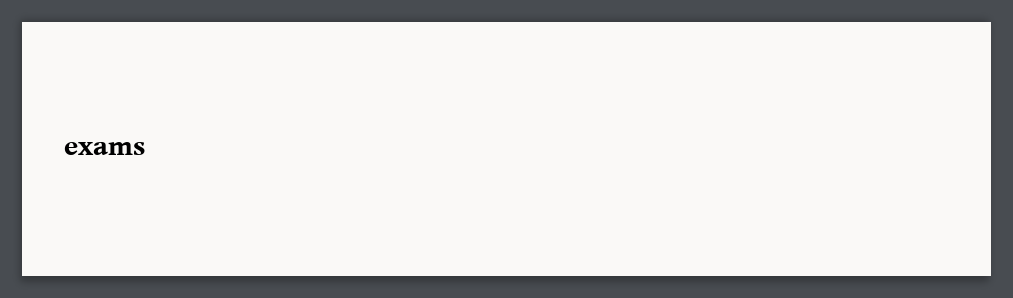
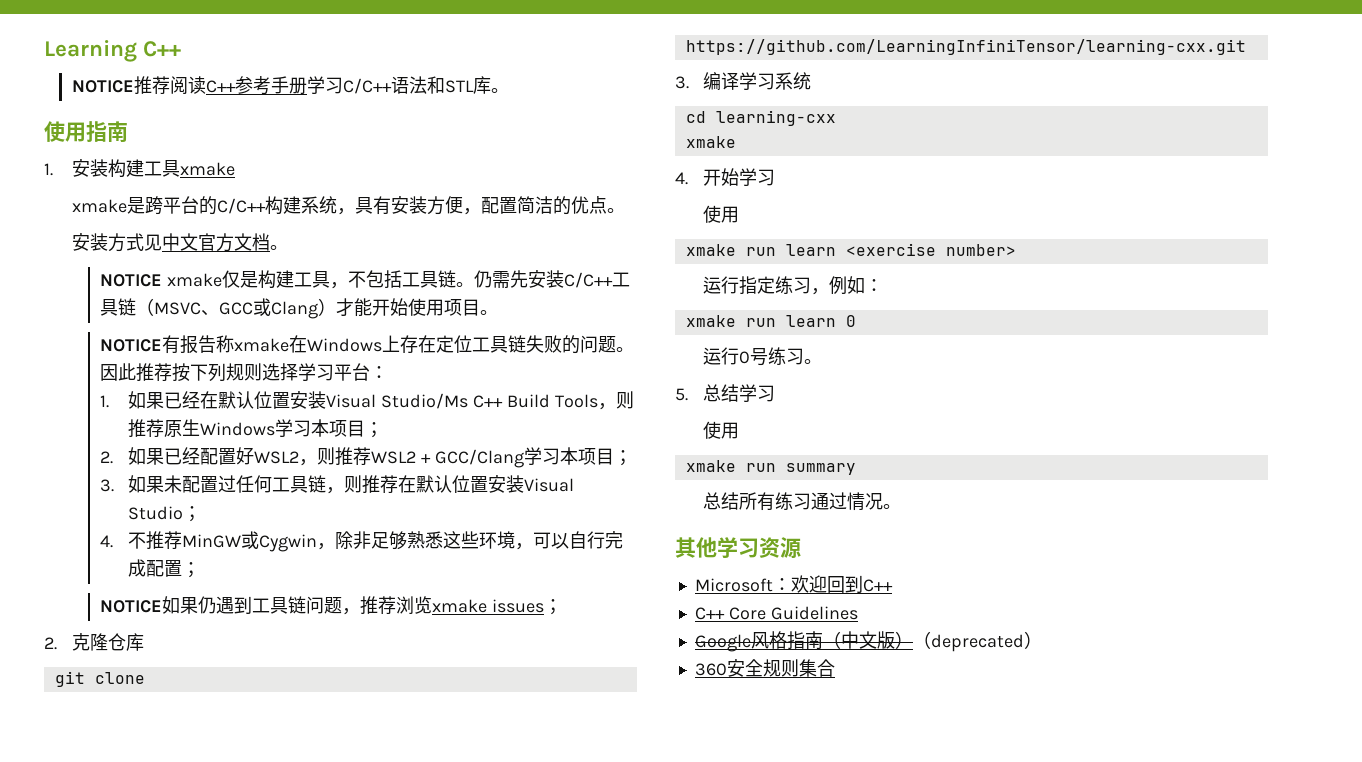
- exams
+ Learning C++
+ NOTICE推荐阅读C++参考手册学习C/C++语法和STL库。
+ 使用指南
+ 1.安装构建工具xmake
+ xmake是跨平台的C/C++构建系统，具有安装方便，配置简洁的优点。
+ 安装方式见中文官方文档。
+ NOTICE xmake仅是构建工具，不包括工具链。仍需先安装C/C++工具链（MSVC、GCC或Clang）才能开始使用项目。
+ NOTICE有报告称xmake在Windows上存在定位工具链失败的问题。因此推荐按下列规则选择学习平台：
+ 1.如果已经在默认位置安装Visual Studio/Ms C++ Build Tools，则推荐原生Windows学习本项目；
+ 2.如果已经配置好WSL2，则推荐WSL2 + GCC/Clang学习本项目；
+ 3.如果未配置过任何工具链，则推荐在默认位置安装Visual Studio；
+ 4.不推荐MinGW或Cygwin，除非足够熟悉这些环境，可以自行完成配置；
+ NOTICE如果仍遇到工具链问题，推荐浏览xmake issues；
+ 2.克隆仓库
+ git clone https://github.com/LearningInfiniTensor/learning-cxx.git
+ 3.编译学习系统
+ cd learning-cxx
+ xmake
+ 4.开始学习
+ 使用
+ xmake run learn <exercise number>
+ 运行指定练习，例如：
+ xmake run learn 0
+ 运行0号练习。
+ 5.总结学习
+ 使用
+ xmake run summary
+ 总结所有练习通过情况。
+ 其他学习资源
+ Microsoft：欢迎回到C++
+ C++ Core Guidelines
+ Google风格指南（中文版）（deprecated）
+ 360安全规则集合

